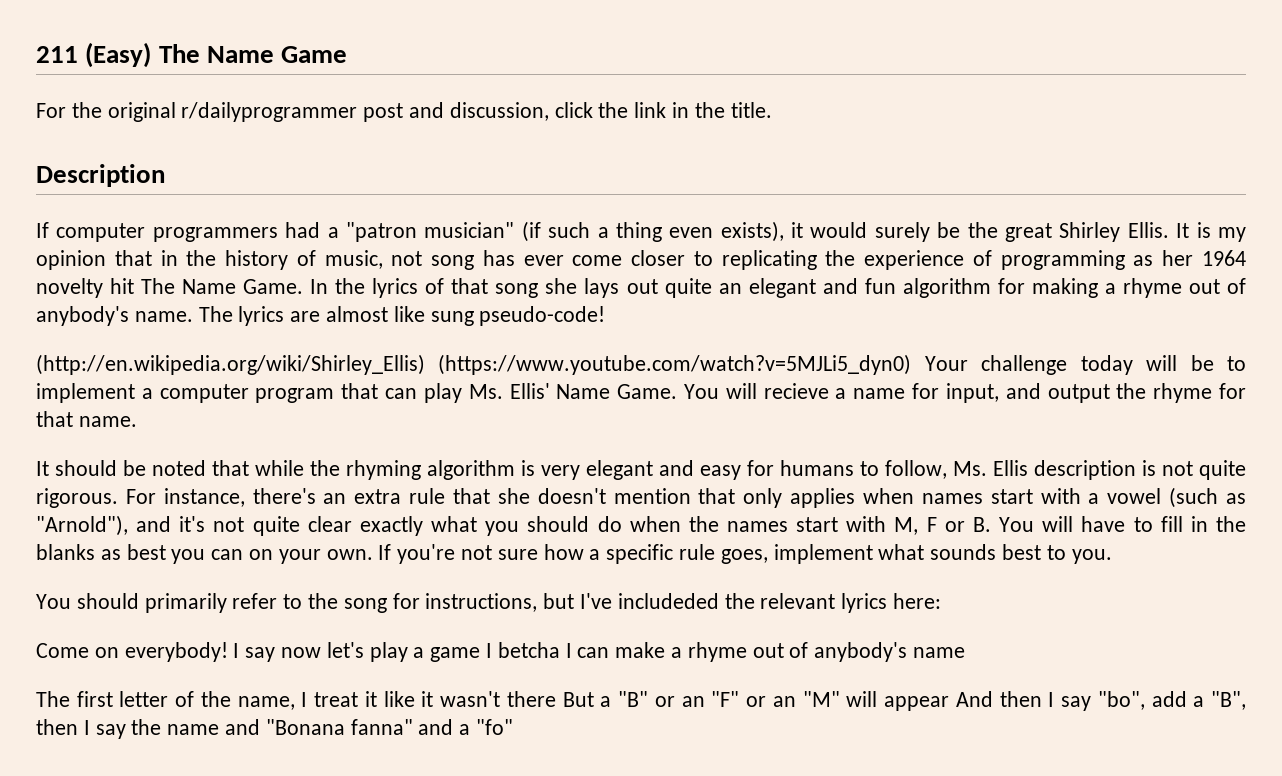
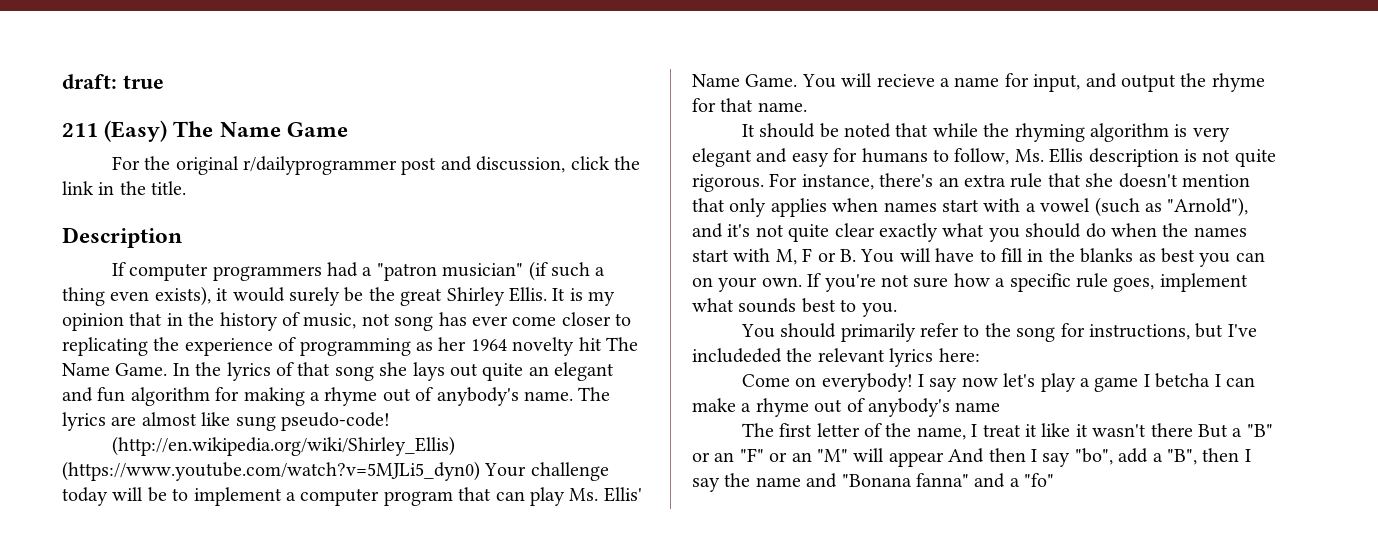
+ draft: true

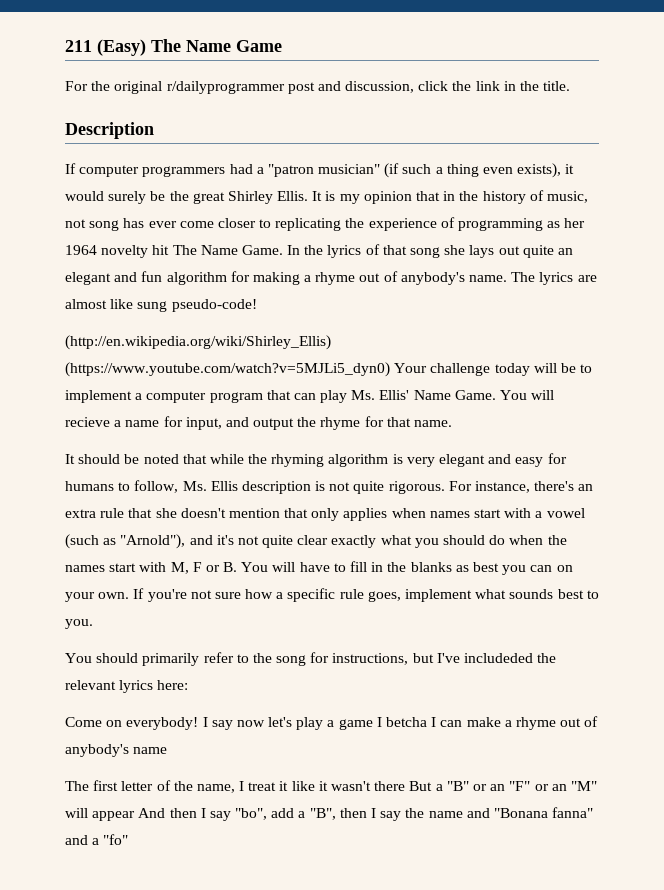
- draft: true

